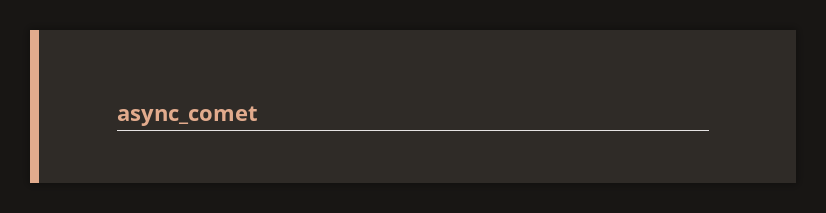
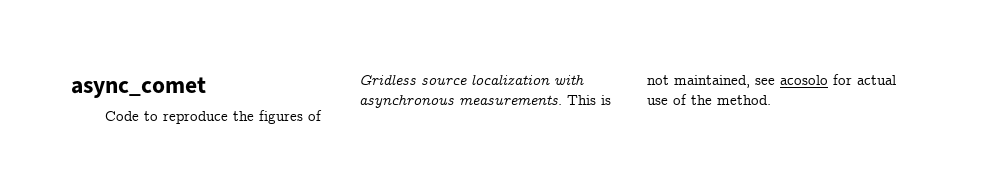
+ Code to reproduce the figures of Gridless source localization with asynchronous measurements. This is not maintained, see acosolo for actual use of the method.

